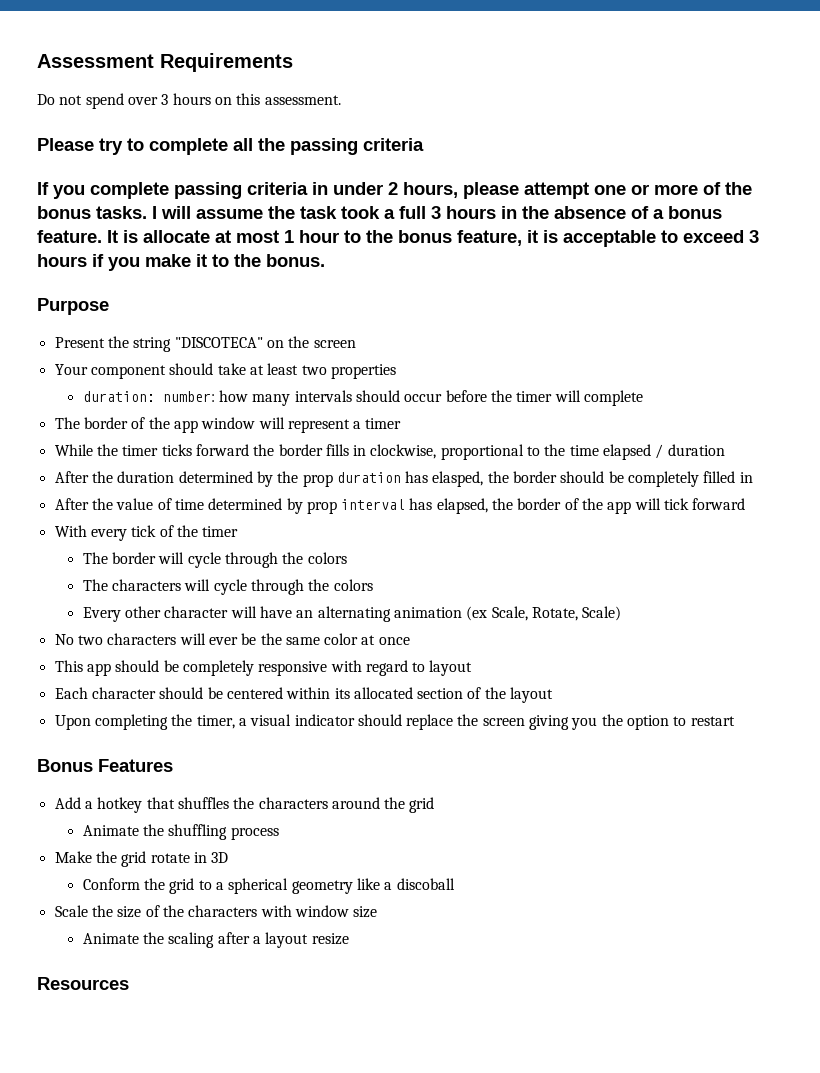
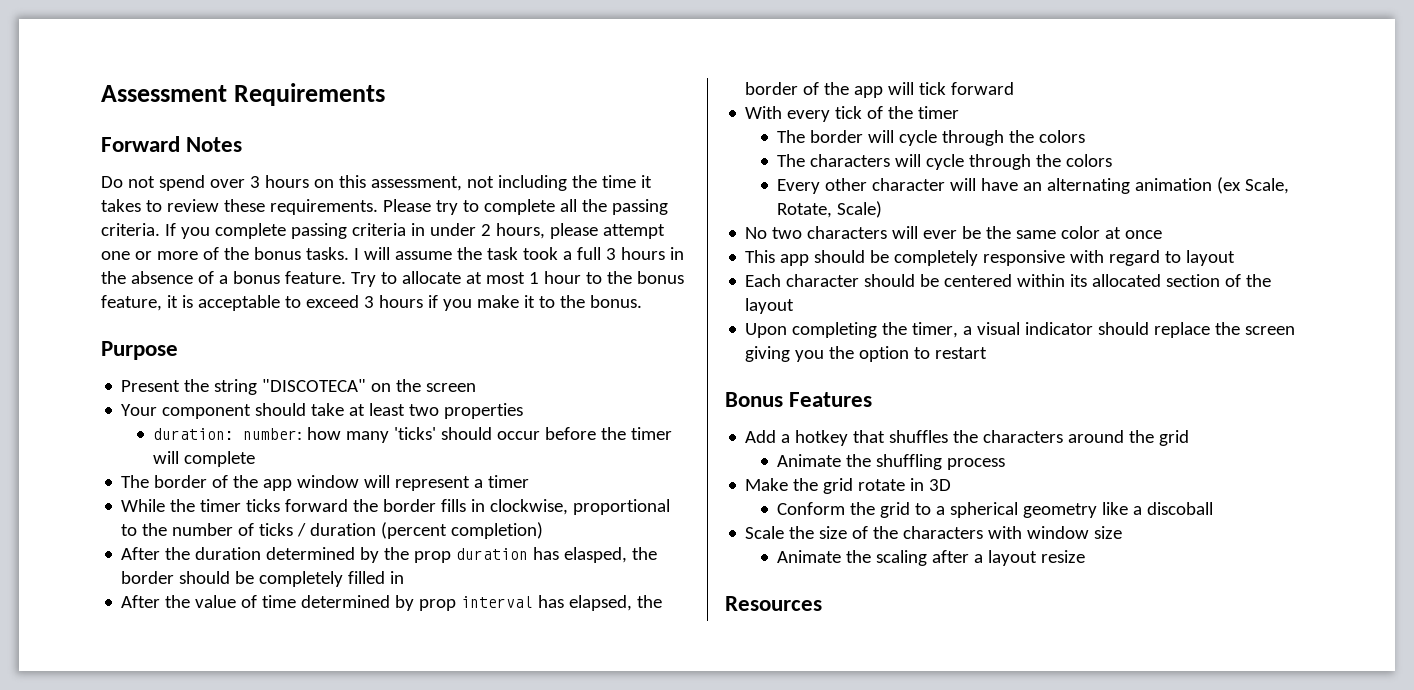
+ Forward Notes
- Do not spend over 3 hours on this assessment.
- Please try to complete all the passing criteria
- If you complete passing criteria in under 2 hours, please attempt one or more of the bonus tasks.
+ Do not spend over 3 hours on this assessment, not including the time it takes to review these requirements. Please try to complete all the passing criteria. If you complete passing criteria in under 2 hours, please attempt one or more of the bonus tasks.
- It is allocate at most 1 hour to the bonus feature, it is acceptable to exceed 3 hours if you make it to the bonus.
+ Try to allocate at most 1 hour to the bonus feature, it is acceptable to exceed 3 hours if you make it to the bonus.
- duration: number: how many intervals should occur before the timer will complete
+ duration: number: how many 'ticks' should occur before the timer will complete
- While the timer ticks forward the border fills in clockwise, proportional to the time elapsed / duration
+ While the timer ticks forward the border fills in clockwise, proportional to the number of ticks / duration (percent completion)

